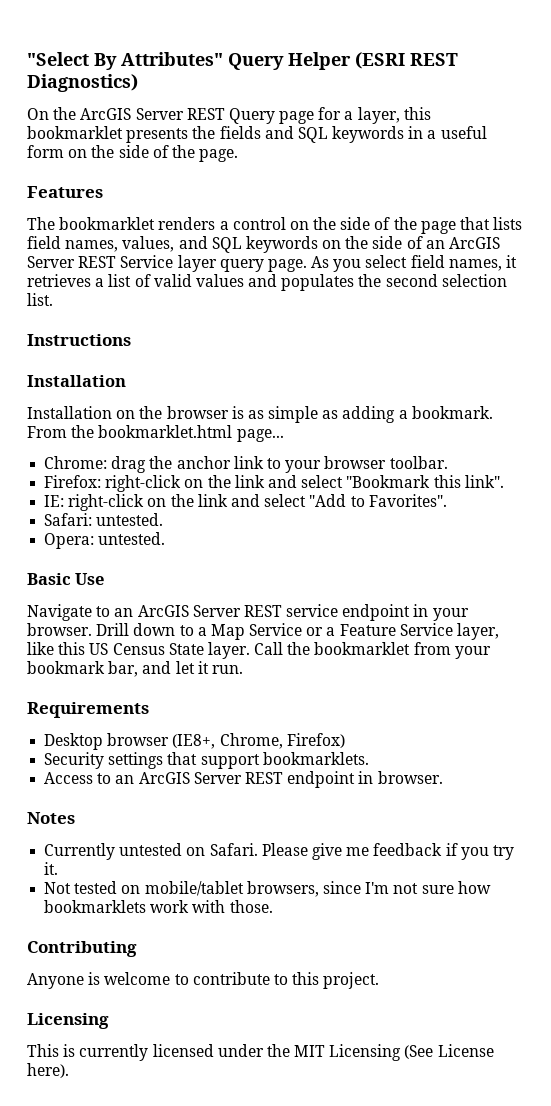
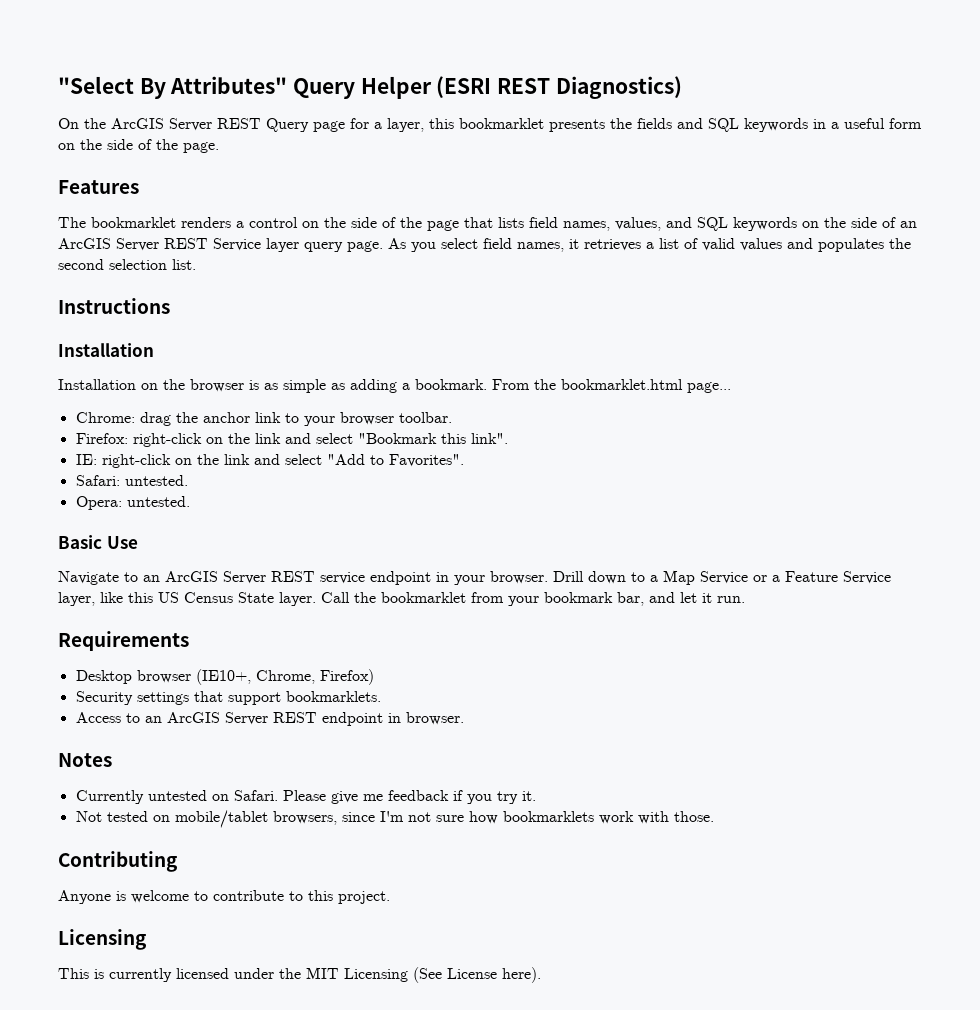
- Desktop browser (IE8+, Chrome, Firefox)
+ Desktop browser (IE10+, Chrome, Firefox)

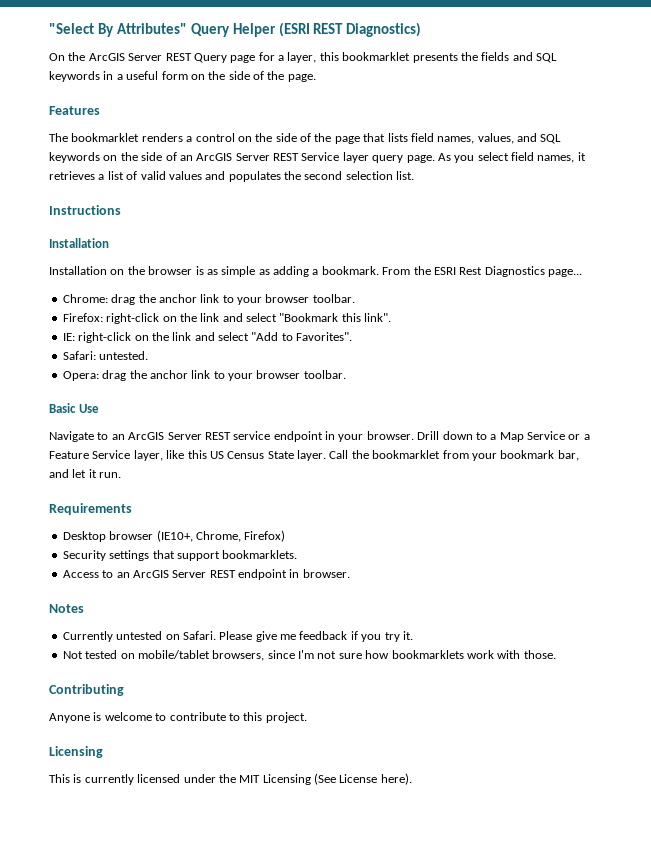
- From the bookmarklet.html page...
+ From the ESRI Rest Diagnostics page...
- Opera: untested.
+ Opera: drag the anchor link to your browser toolbar.

